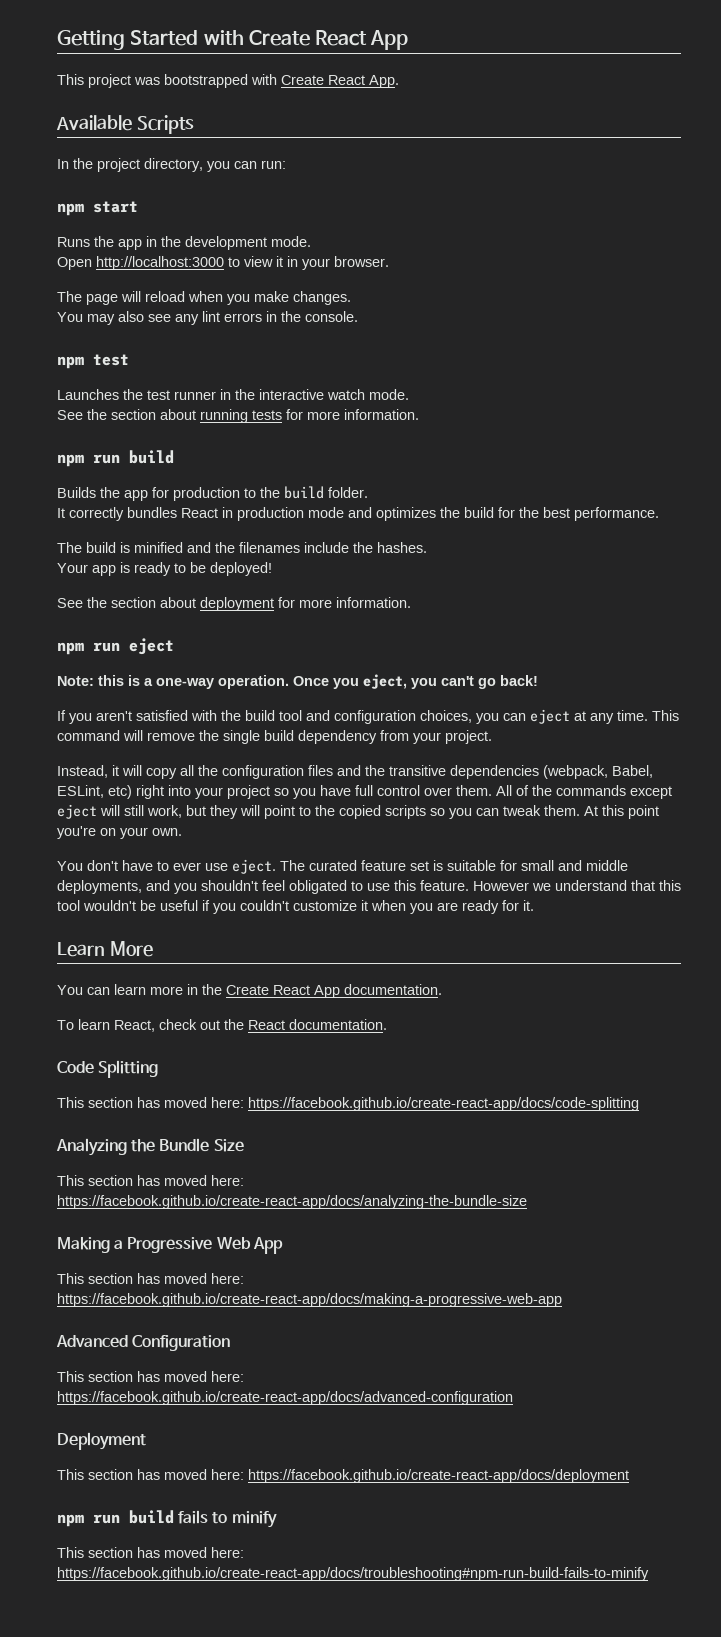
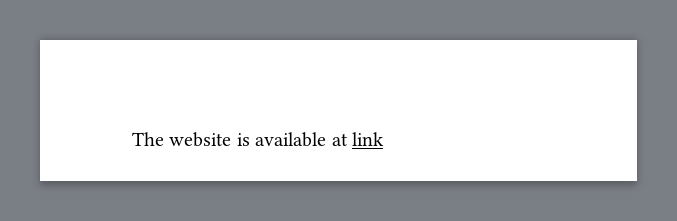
- Getting Started with Create React App
- This project was bootstrapped with Create React App.
- Available Scripts
- In the project directory, you can run:
- npm start
- Runs the app in the development mode.
- Open http://localhost:3000 to view it in your browser.
- The page will reload when you make changes.
- You may also see any lint errors in the console.
- npm test
- Launches the test runner in the interactive watch mode.
- See the section about running tests for more information.
- npm run build
- Builds the app for production to the build folder.
- It correctly bundles React in production mode and optimizes the build for the best performance.
- The build is minified and the filenames include the hashes.
- Your app is ready to be deployed!
- See the section about deployment for more information.
- npm run eject
- Note: this is a one-way operation. Once you eject, you can't go back!
- If you aren't satisfied with the build tool and configuration choices, you can eject at any time. This command will remove the single build dependency from your project.
- Instead, it will copy all the configuration files and the transitive dependencies (webpack, Babel, ESLint, etc) right into your project so you have full control over them. All of the commands except eject will still work, but they will point to the copied scripts so you can tweak them. At this point you're on your own.
- You don't have to ever use eject. The curated feature set is suitable for small and middle deployments, and you shouldn't feel obligated to use this feature. However we understand that this tool wouldn't be useful if you couldn't customize it when you are ready for it.
- Learn More
- You can learn more in the Create React App documentation.
- To learn React, check out the React documentation.
- Code Splitting
- This section has moved here: https://facebook.github.io/create-react-app/docs/code-splitting
- Analyzing the Bundle Size
- This section has moved here: https://facebook.github.io/create-react-app/docs/analyzing-the-bundle-size
- Making a Progressive Web App
- This section has moved here: https://facebook.github.io/create-react-app/docs/making-a-progressive-web-app
- Advanced Configuration
- This section has moved here: https://facebook.github.io/create-react-app/docs/advanced-configuration
- Deployment
- This section has moved here: https://facebook.github.io/create-react-app/docs/deployment
- npm run build fails to minify
- This section has moved here: https://facebook.github.io/create-react-app/docs/troubleshooting#npm-run-build-fails-to-minify
+ The website is available at link

